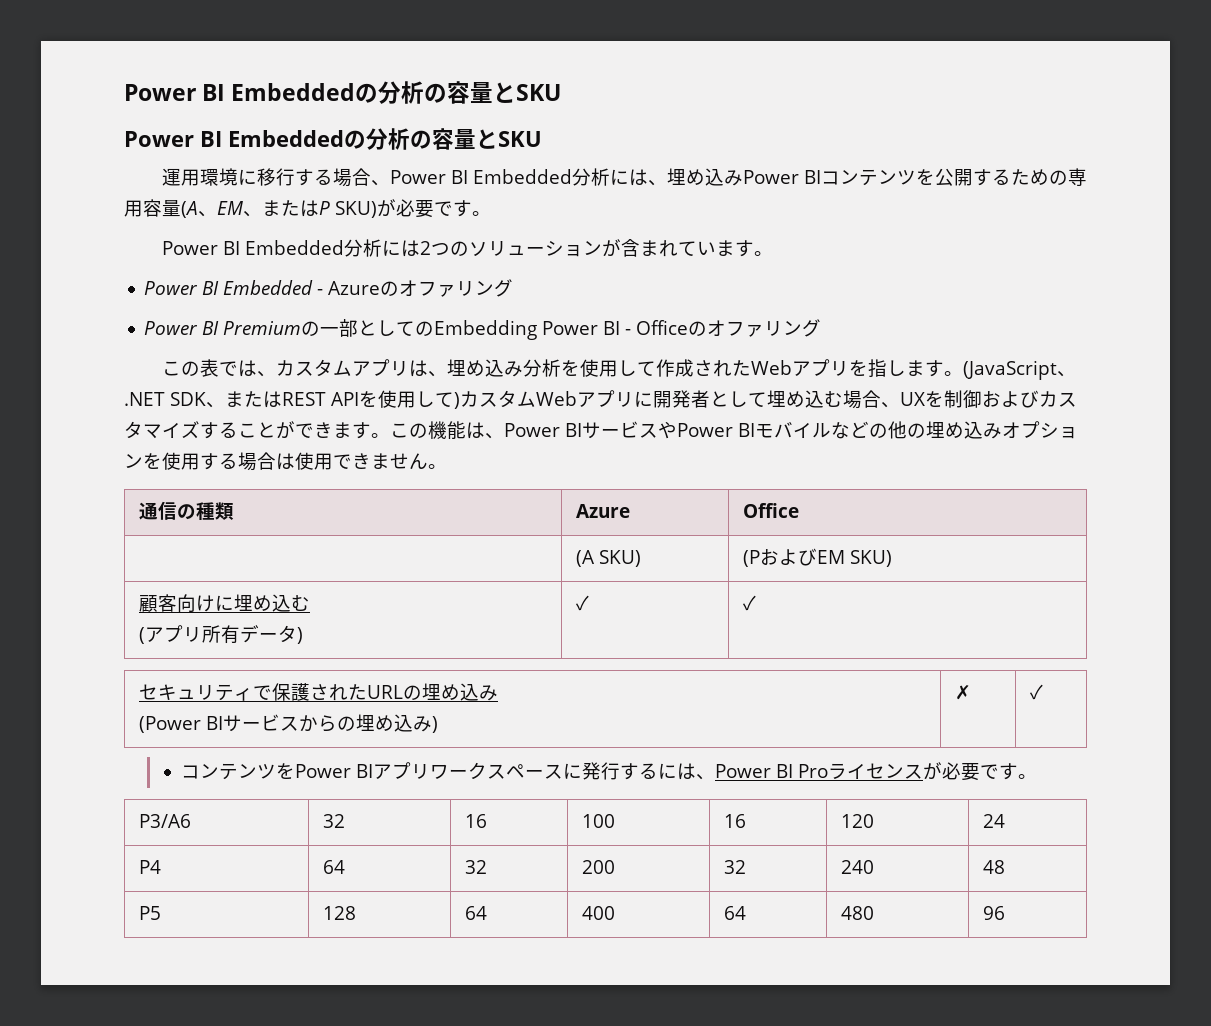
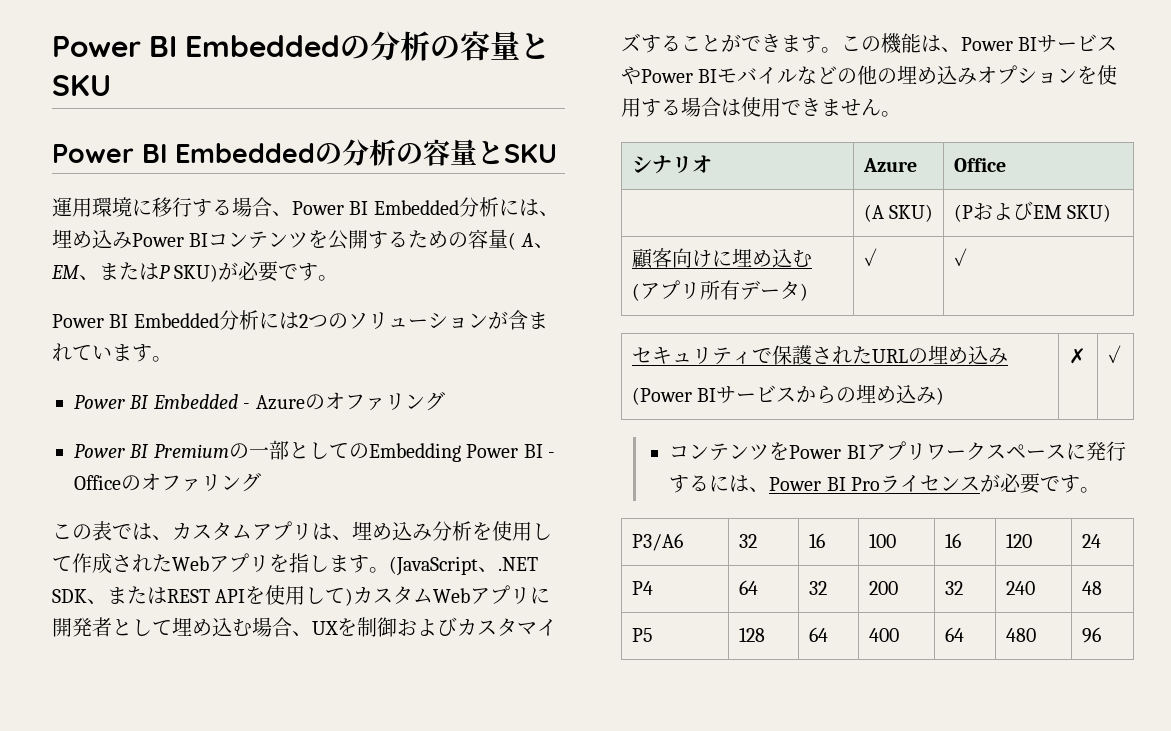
- 運用環境に移行する場合、Power BI Embedded分析には、埋め込みPower BIコンテンツを公開するための専用容量(A、EM、またはP SKU)が必要です。
+ 運用環境に移行する場合、Power BI Embedded分析には、埋め込みPower BIコンテンツを公開するための容量( A、EM、またはP SKU)が必要です。
- 通信の種類 | Azure | Office
+ シナリオ | Azure | Office

